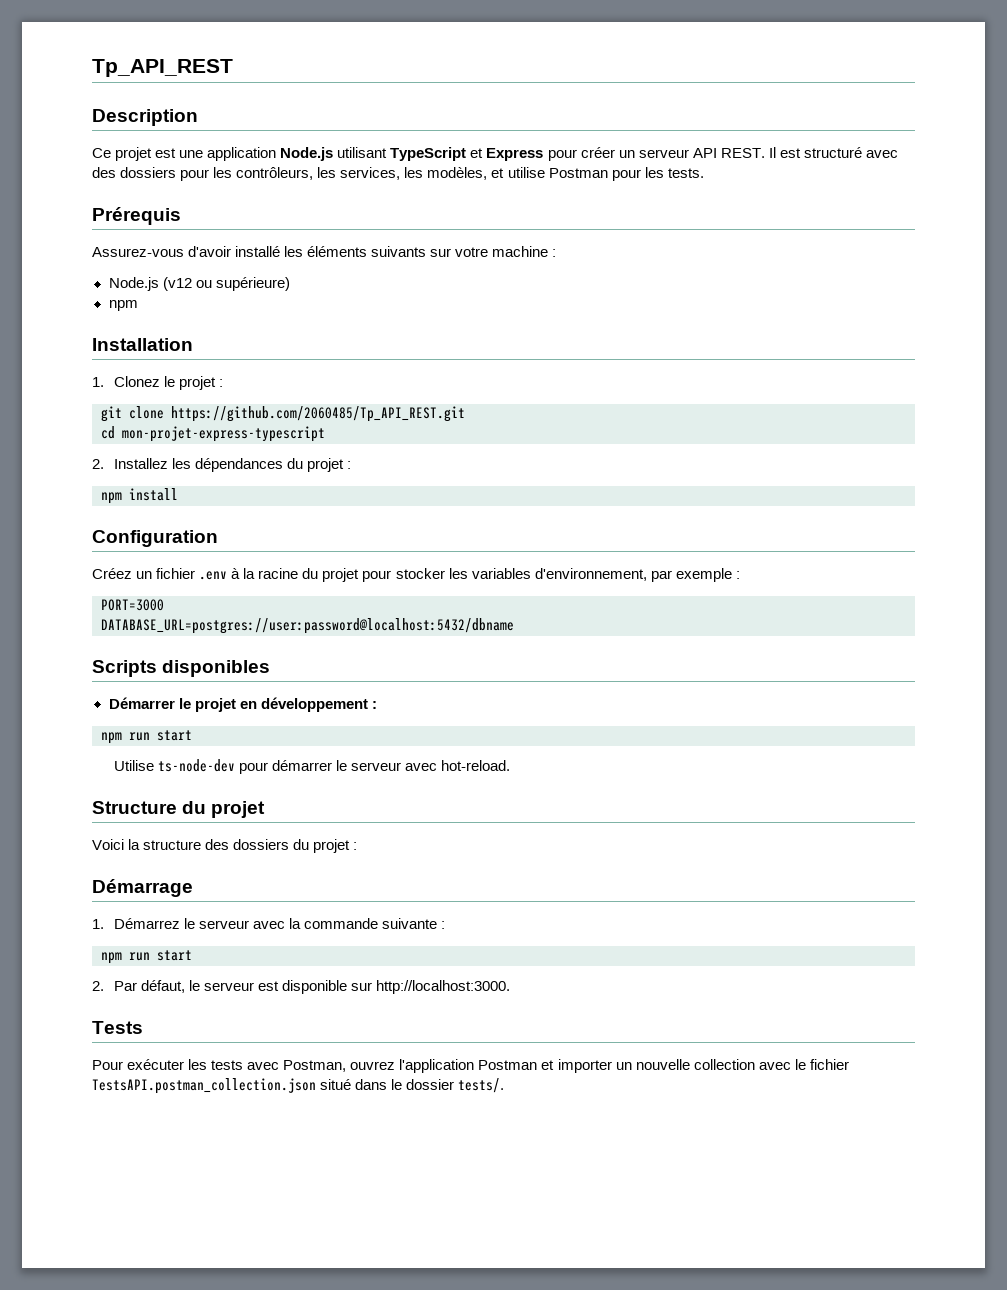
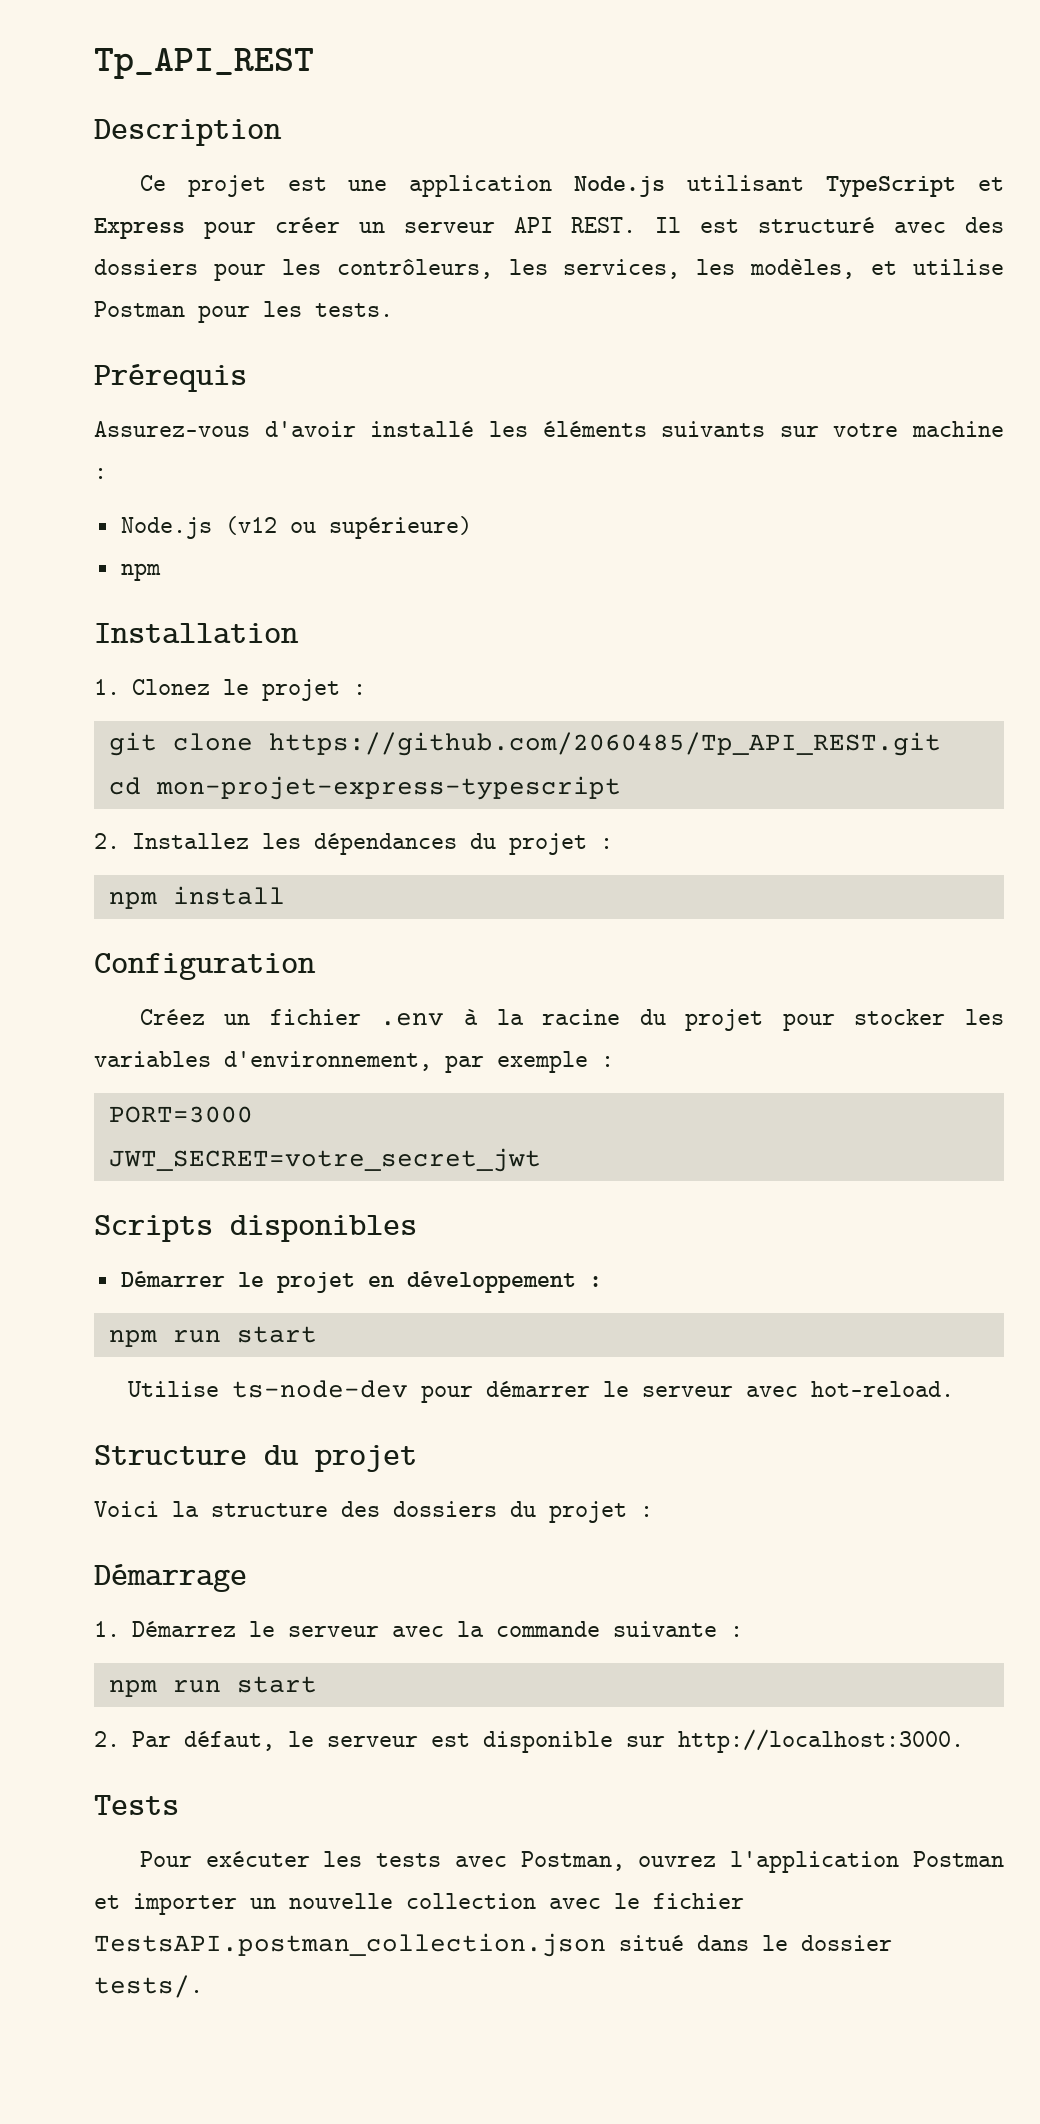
- DATABASE_URL=postgres://user:password@localhost:5432/dbname
+ JWT_SECRET=votre_secret_jwt

